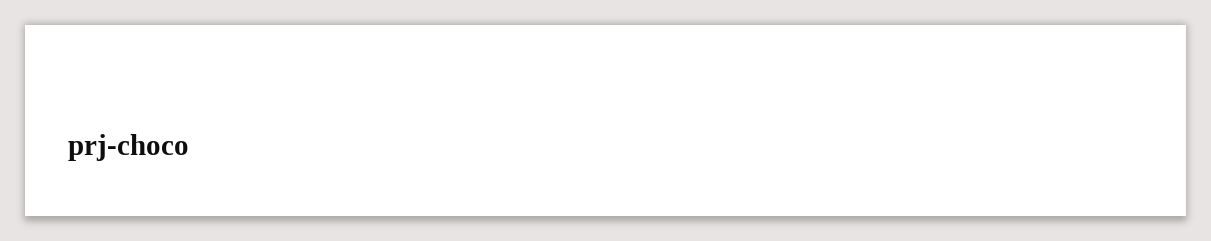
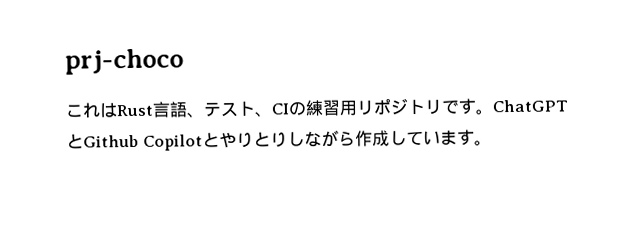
+ これはRust言語、テスト、CIの練習用リポジトリです。ChatGPTとGithub Copilotとやりとりしながら作成しています。

